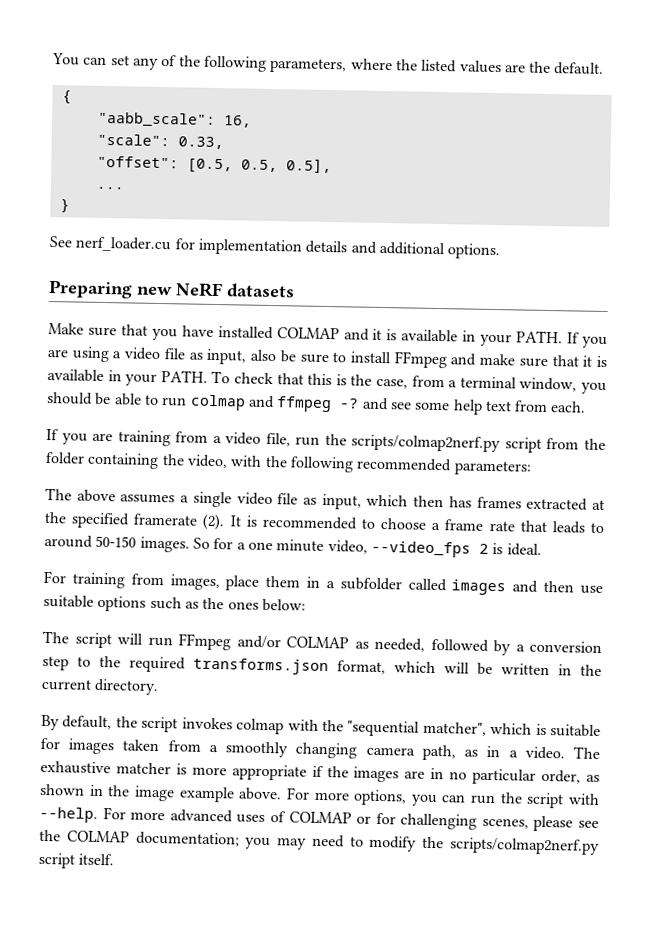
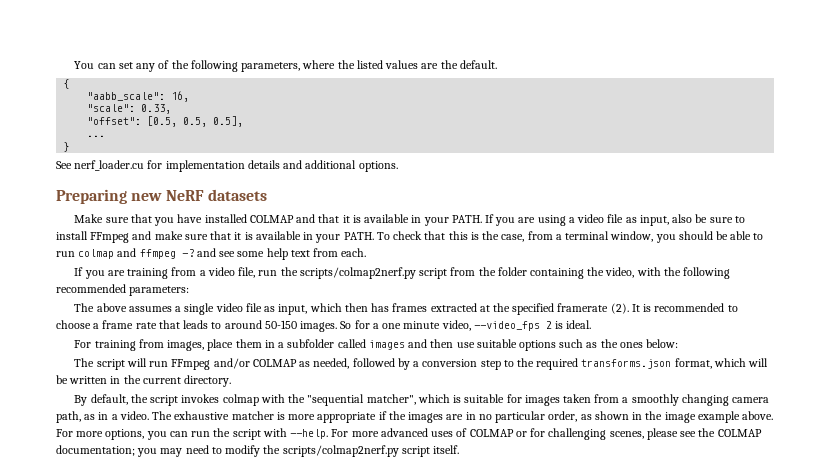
- Make sure that you have installed COLMAP and it is available in your PATH.
+ Make sure that you have installed COLMAP and that it is available in your PATH.

